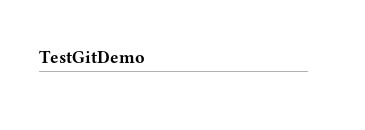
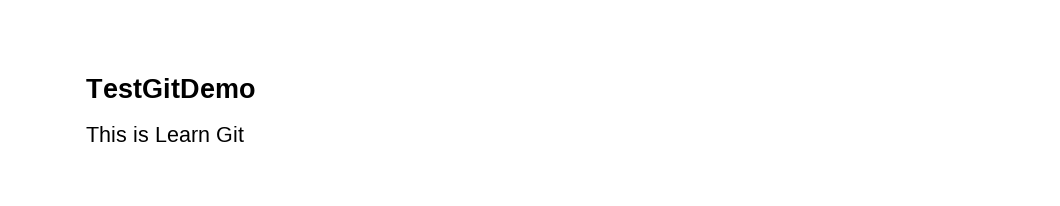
+ This is Learn Git

